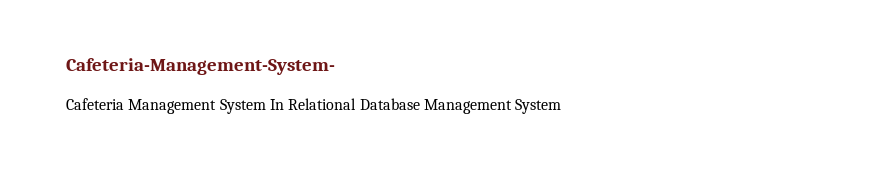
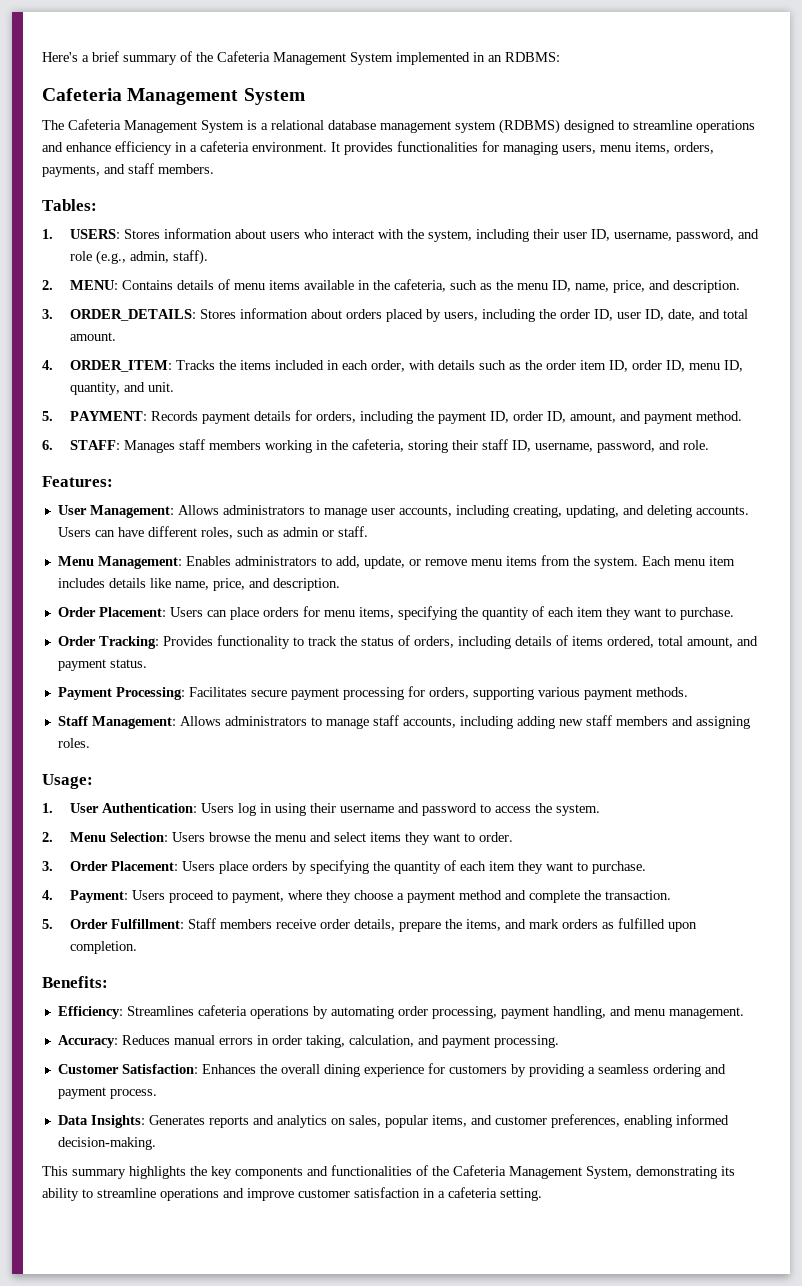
- Cafeteria-Management-System-
- Cafeteria Management System In Relational Database Management System
+ Here's a brief summary of the Cafeteria Management System implemented in an RDBMS:
+ Cafeteria Management System
+ The Cafeteria Management System is a relational database management system (RDBMS) designed to streamline operations and enhance efficiency in a cafeteria environment. It provides functionalities for managing users, menu items, orders, payments, and staff members.
+ Tables:
+ 1. USERS: Stores information about users who interact with the system, including their user ID, username, password, and role (e.g., admin, staff).
+ 2. MENU: Contains details of menu items available in the cafeteria, such as the menu ID, name, price, and description.
+ 3. ORDER_DETAILS: Stores information about orders placed by users, including the order ID, user ID, date, and total amount.
+ 4. ORDER_ITEM: Tracks the items included in each order, with details such as the order item ID, order ID, menu ID, quantity, and unit.
+ 5. PAYMENT: Records payment details for orders, including the payment ID, order ID, amount, and payment method.
+ 6. STAFF: Manages staff members working in the cafeteria, storing their staff ID, username, password, and role.
+ Features:
+ User Management: Allows administrators to manage user accounts, including creating, updating, and deleting accounts. Users can have different roles, such as admin or staff.
+ Menu Management: Enables administrators to add, update, or remove menu items from the system. Each menu item includes details like name, price, and description.
+ Order Placement: Users can place orders for menu items, specifying the quantity of each item they want to purchase.
+ Order Tracking: Provides functionality to track the status of orders, including details of items ordered, total amount, and payment status.
+ Payment Processing: Facilitates secure payment processing for orders, supporting various payment methods.
+ Staff Management: Allows administrators to manage staff accounts, including adding new staff members and assigning roles.
+ Usage:
+ 1. User Authentication: Users log in using their username and password to access the system.
+ 2. Menu Selection: Users browse the menu and select items they want to order.
+ 3. Order Placement: Users place orders by specifying the quantity of each item they want to purchase.
+ 4. Payment: Users proceed to payment, where they choose a payment method and complete the transaction.
+ 5. Order Fulfillment: Staff members receive order details, prepare the items, and mark orders as fulfilled upon completion.
+ Benefits:
+ Efficiency: Streamlines cafeteria operations by automating order processing, payment handling, and menu management.
+ Accuracy: Reduces manual errors in order taking, calculation, and payment processing.
+ Customer Satisfaction: Enhances the overall dining experience for customers by providing a seamless ordering and payment process.
+ Data Insights: Generates reports and analytics on sales, popular items, and customer preferences, enabling informed decision-making.
+ This summary highlights the key components and functionalities of the Cafeteria Management System, demonstrating its ability to streamline operations and improve customer satisfaction in a cafeteria setting.

